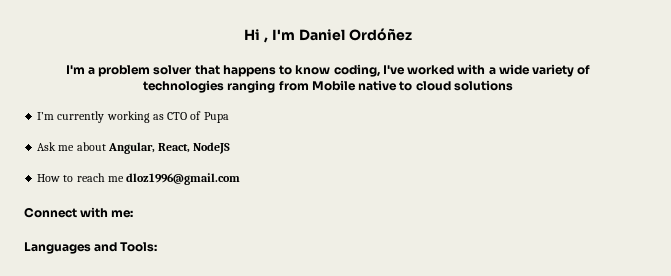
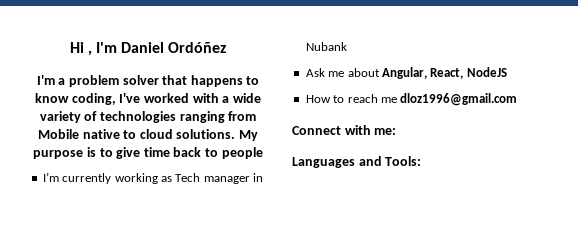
- I'm a problem solver that happens to know coding, I've worked with a wide variety of technologies ranging from Mobile native to cloud solutions
+ I'm a problem solver that happens to know coding, I've worked with a wide variety of technologies ranging from Mobile native to cloud solutions. My purpose is to give time back to people
- I’m currently working as CTO of Pupa
+ I’m currently working as Tech manager in Nubank

